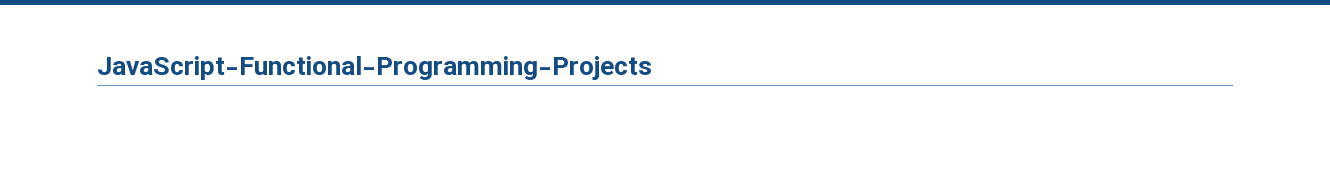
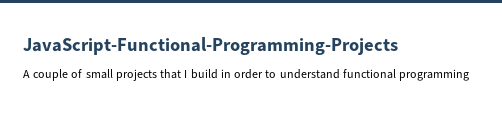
+ A couple of small projects that I build in order to understand functional programming

